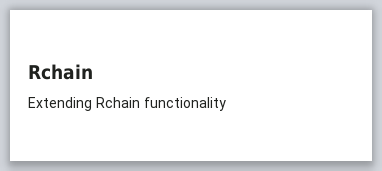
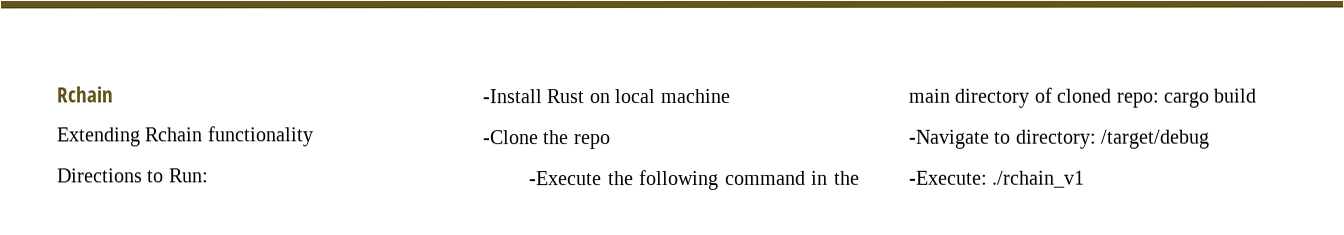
+ Directions to Run:
+ -Install Rust on local machine
+ -Clone the repo
+ -Execute the following command in the main directory of cloned repo: cargo build
+ -Navigate to directory: /target/debug
+ -Execute: ./rchain_v1

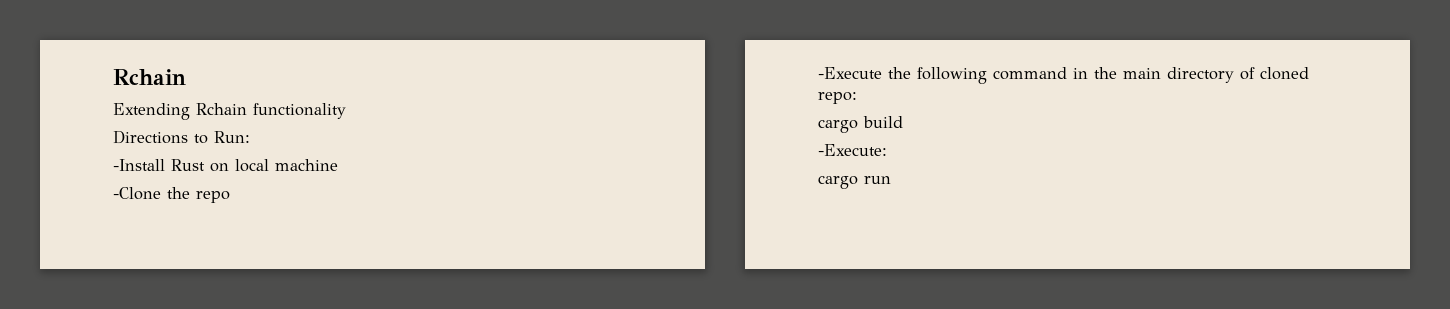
- -Execute the following command in the main directory of cloned repo: cargo build
+ -Execute the following command in the main directory of cloned repo:
+ cargo build
- -Navigate to directory: /target/debug
- -Execute: ./rchain_v1
+ -Execute:
+ cargo run

